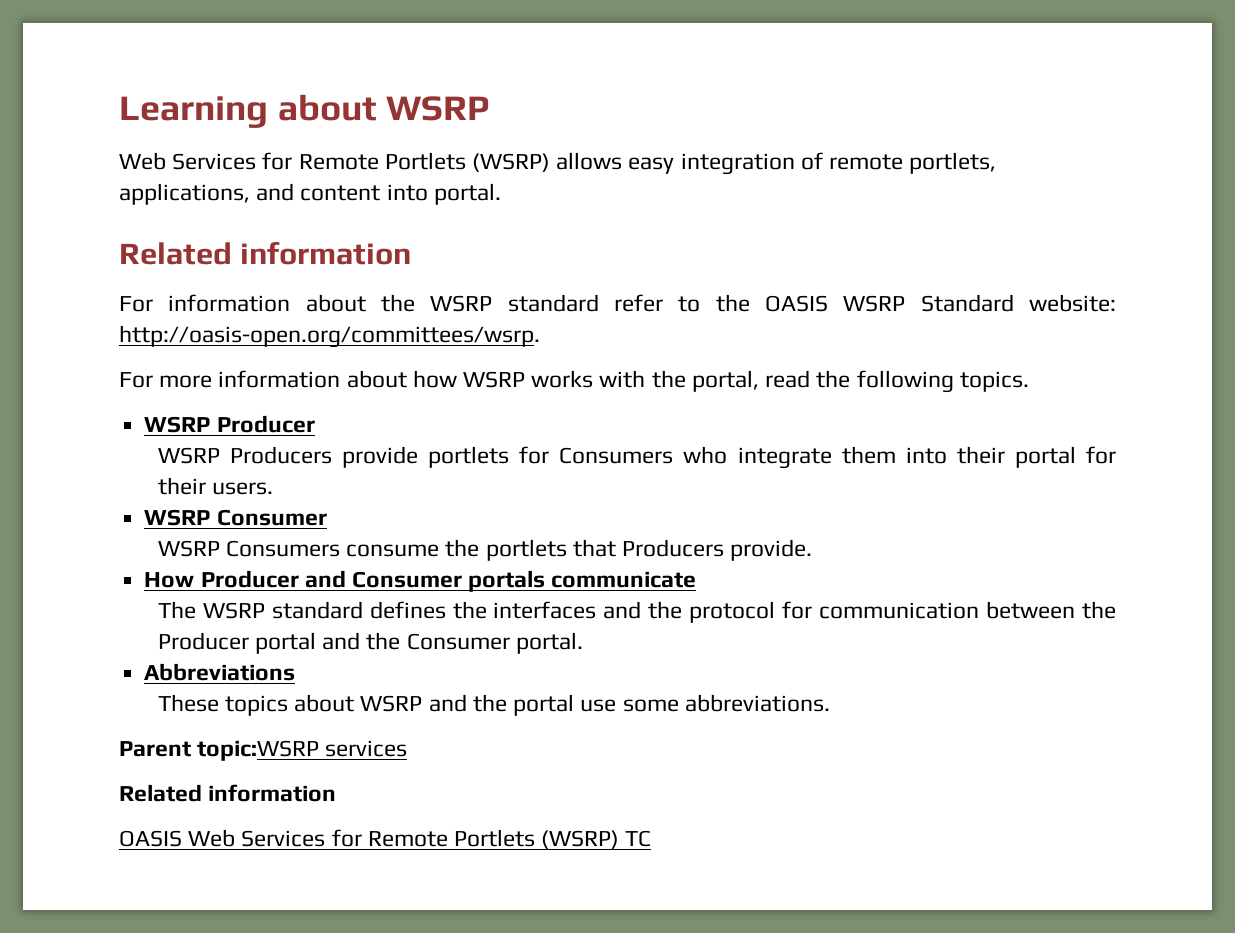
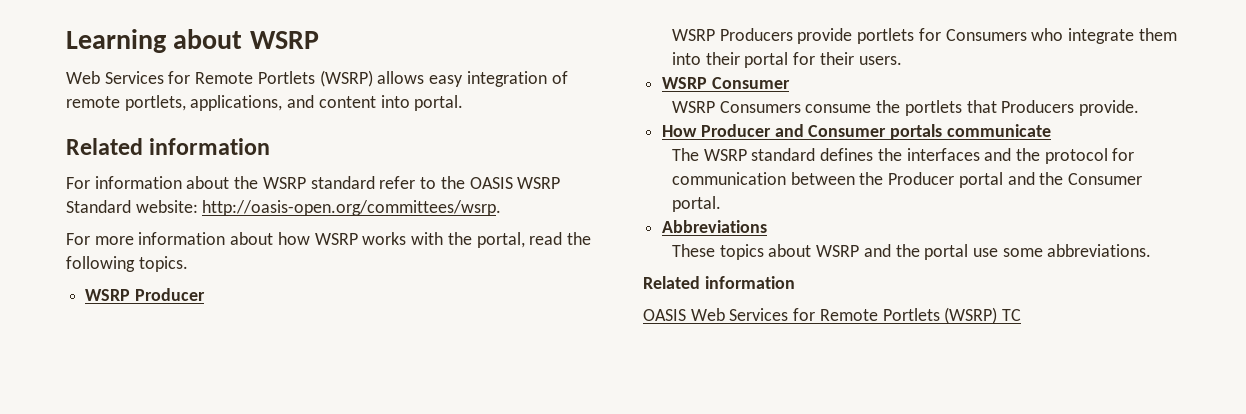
- Parent topic:WSRP services

